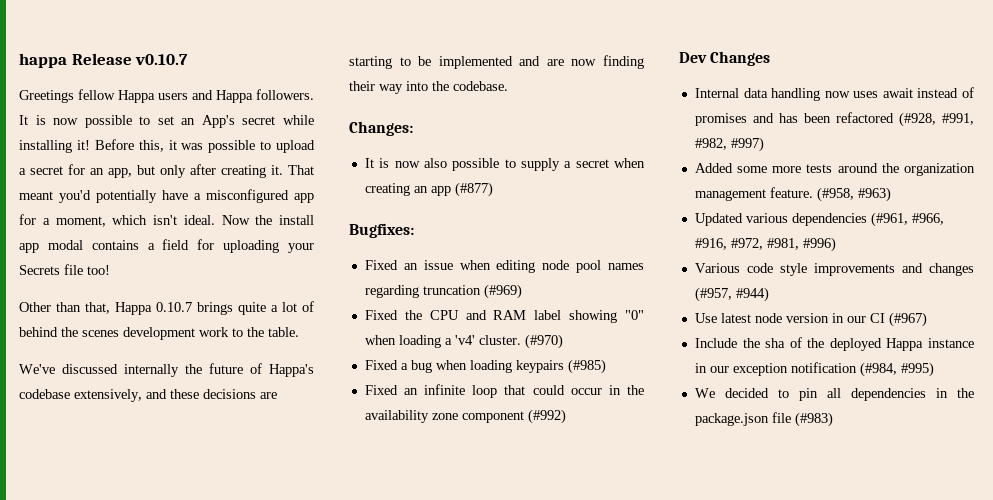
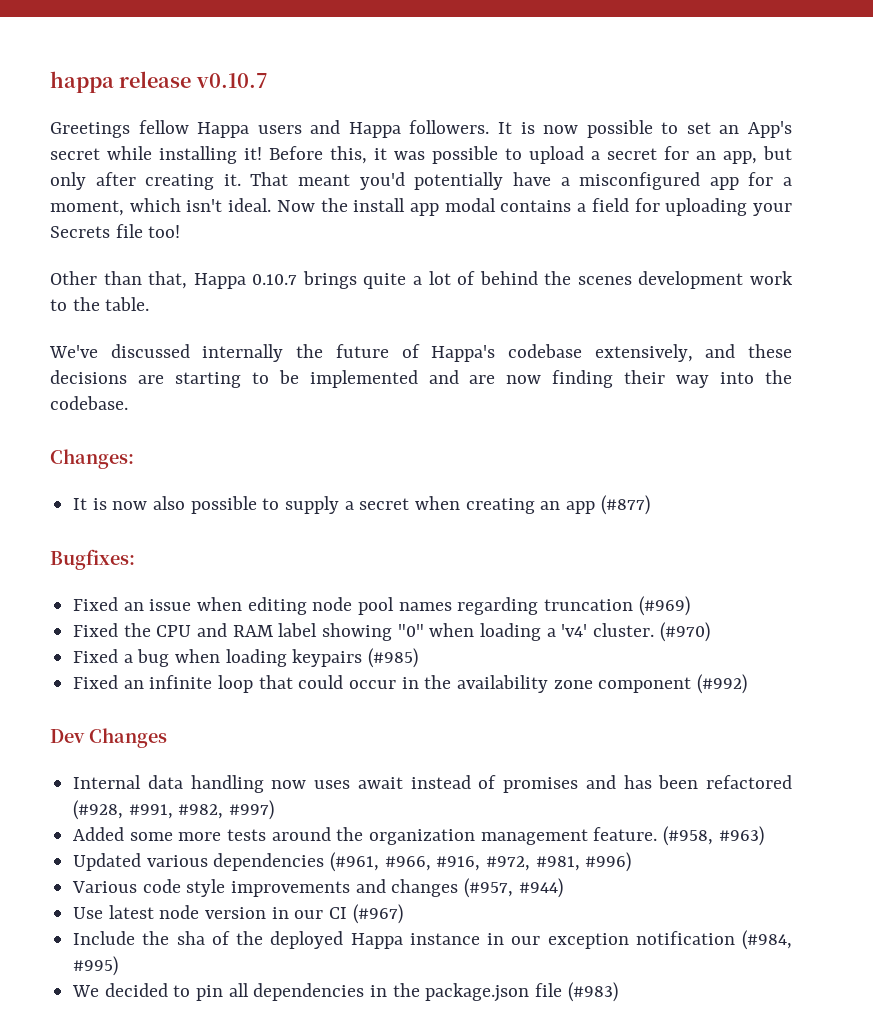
- happa Release v0.10.7
+ happa release v0.10.7

